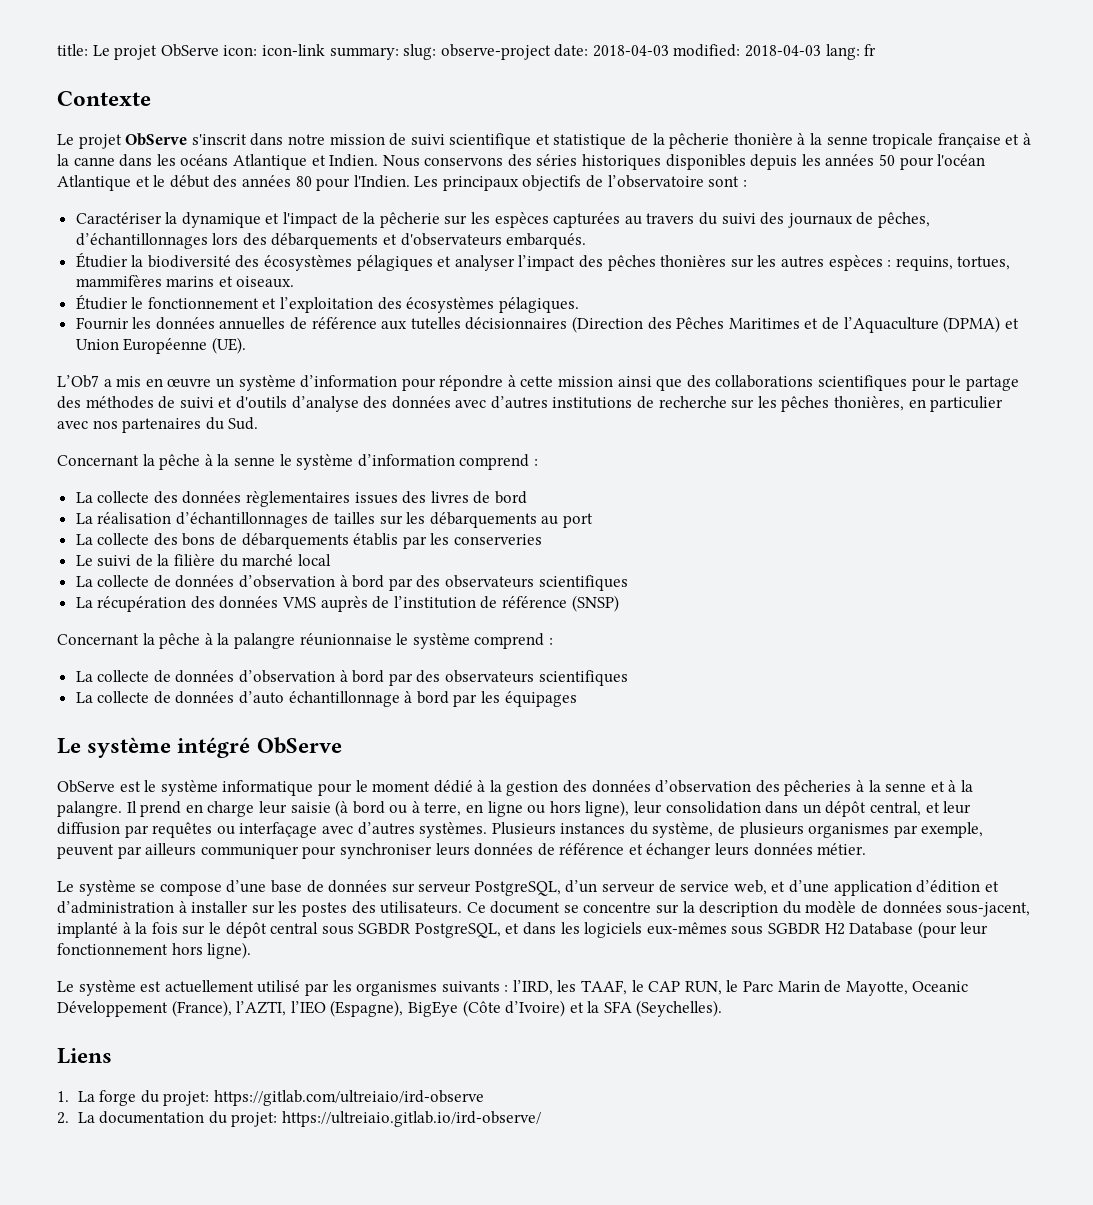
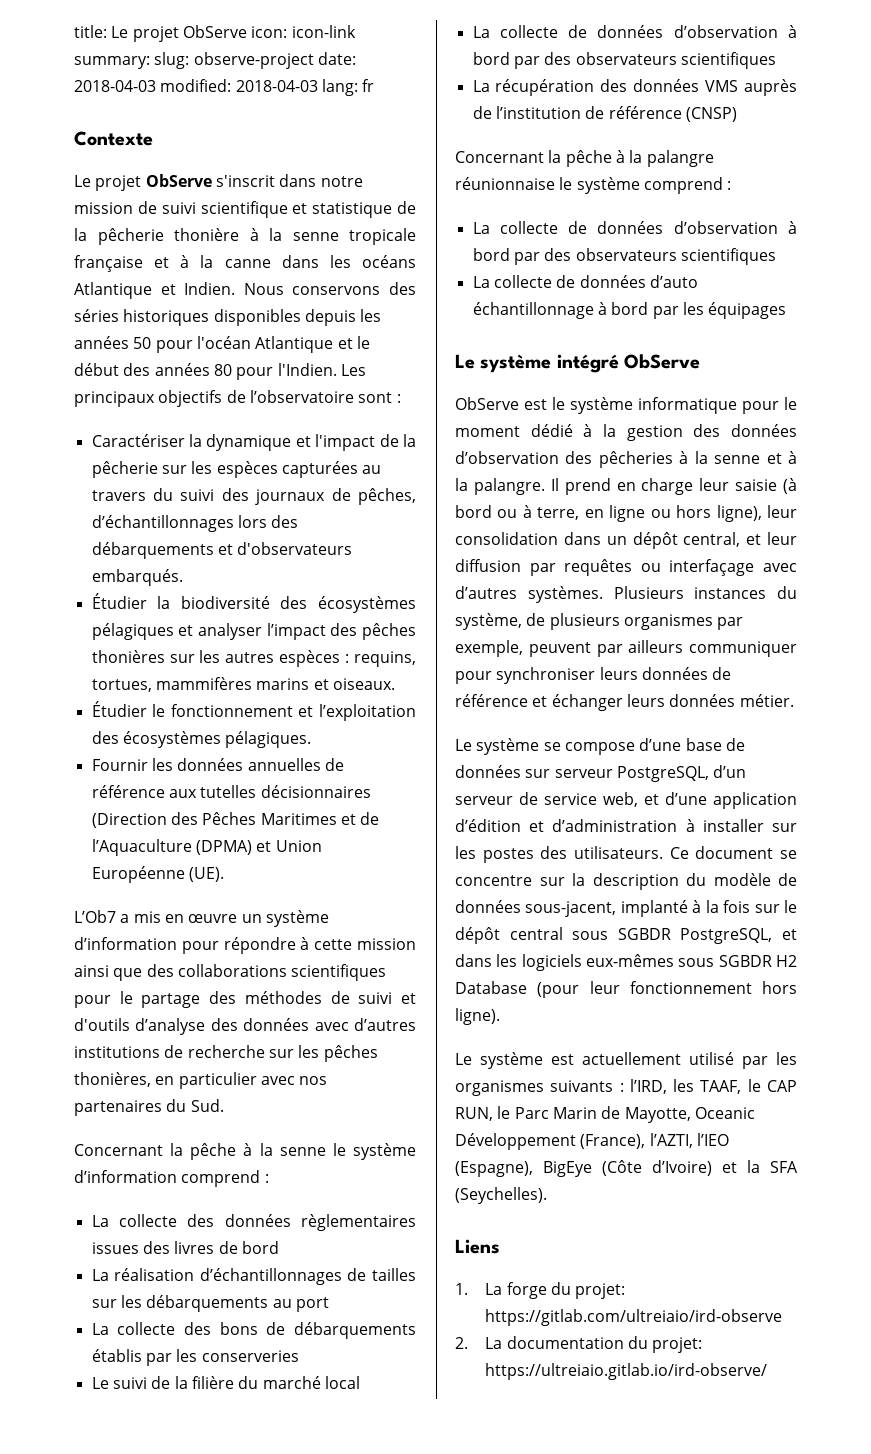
- La récupération des données VMS auprès de l’institution de référence (SNSP)
+ La récupération des données VMS auprès de l’institution de référence (CNSP)

